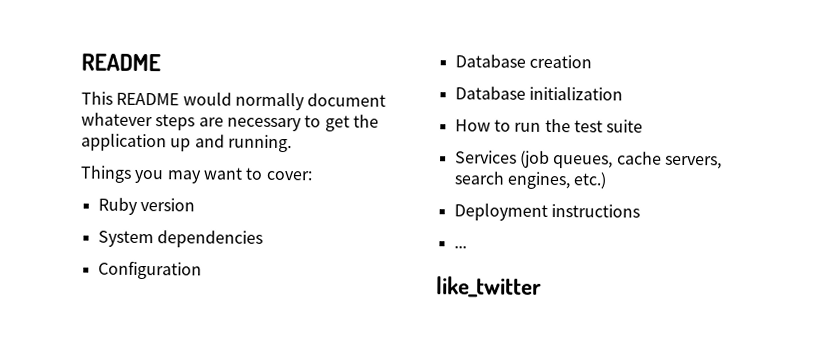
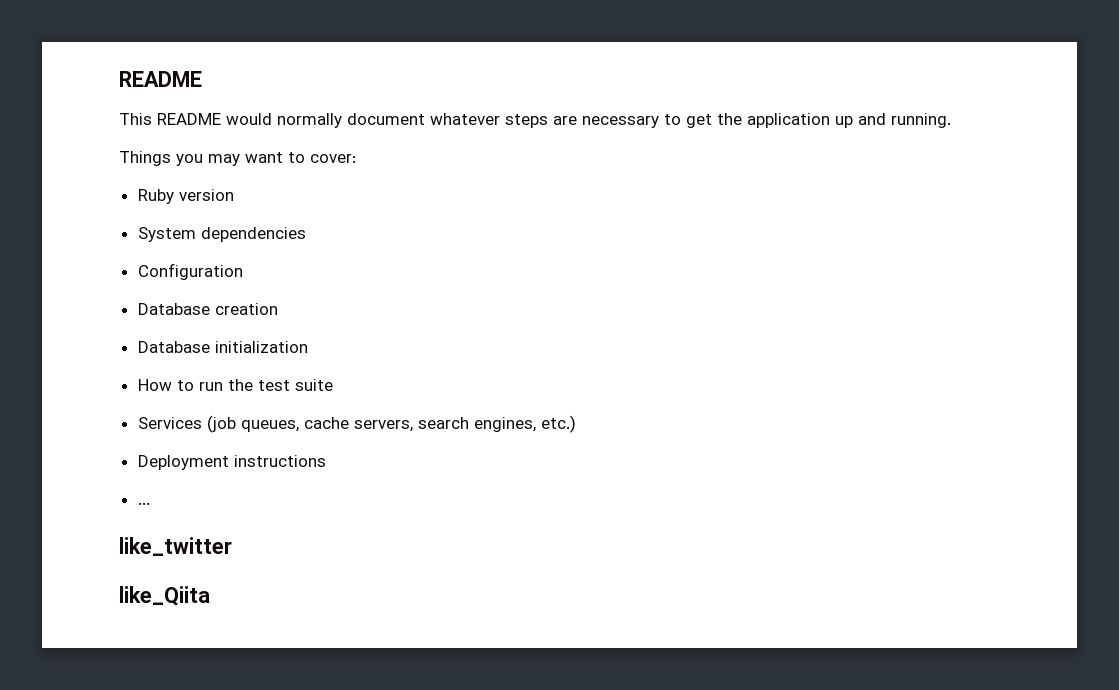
+ like_Qiita

